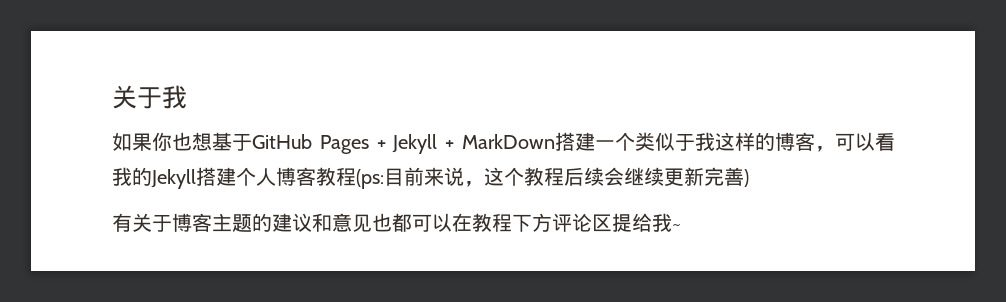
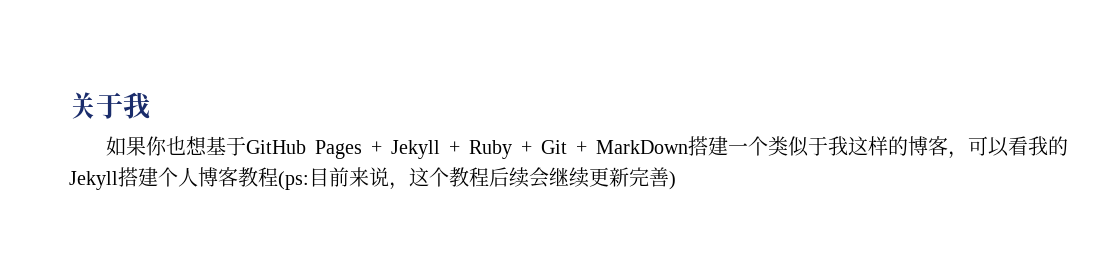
- 如果你也想基于GitHub Pages + Jekyll + MarkDown搭建一个类似于我这样的博客，可以看我的Jekyll搭建个人博客教程(ps:目前来说，这个教程后续会继续更新完善)
+ 如果你也想基于GitHub Pages + Jekyll + Ruby + Git + MarkDown搭建一个类似于我这样的博客，可以看我的Jekyll搭建个人博客教程(ps:目前来说，这个教程后续会继续更新完善)
- 有关于博客主题的建议和意见也都可以在教程下方评论区提给我~

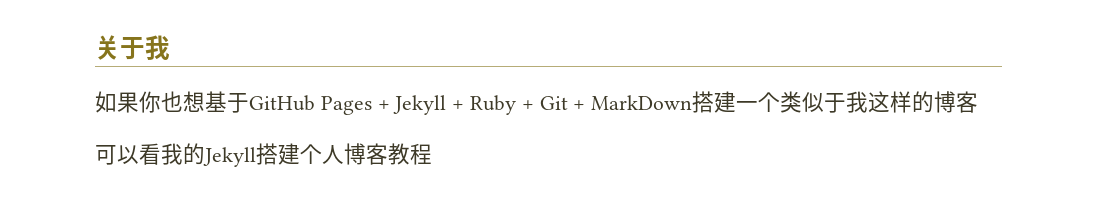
- 如果你也想基于GitHub Pages + Jekyll + Ruby + Git + MarkDown搭建一个类似于我这样的博客，可以看我的Jekyll搭建个人博客教程(ps:目前来说，这个教程后续会继续更新完善)
+ 如果你也想基于GitHub Pages + Jekyll + Ruby + Git + MarkDown搭建一个类似于我这样的博客
+ 可以看我的Jekyll搭建个人博客教程

